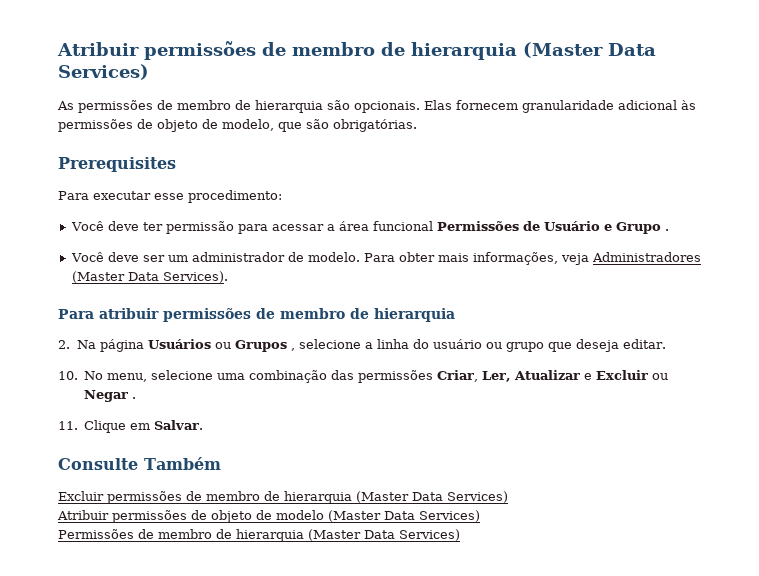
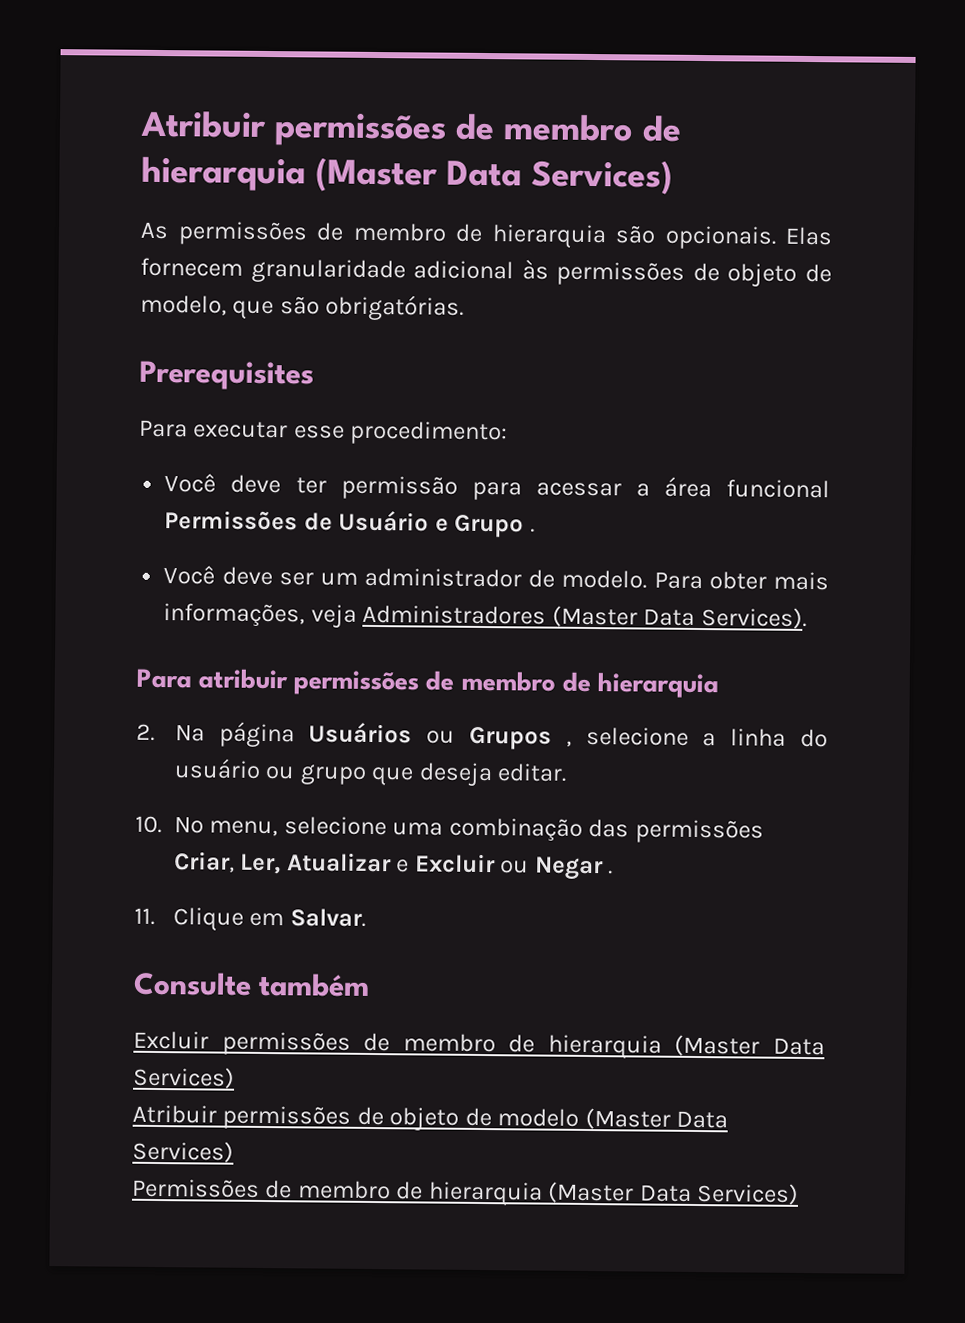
- Consulte Também
+ Consulte também

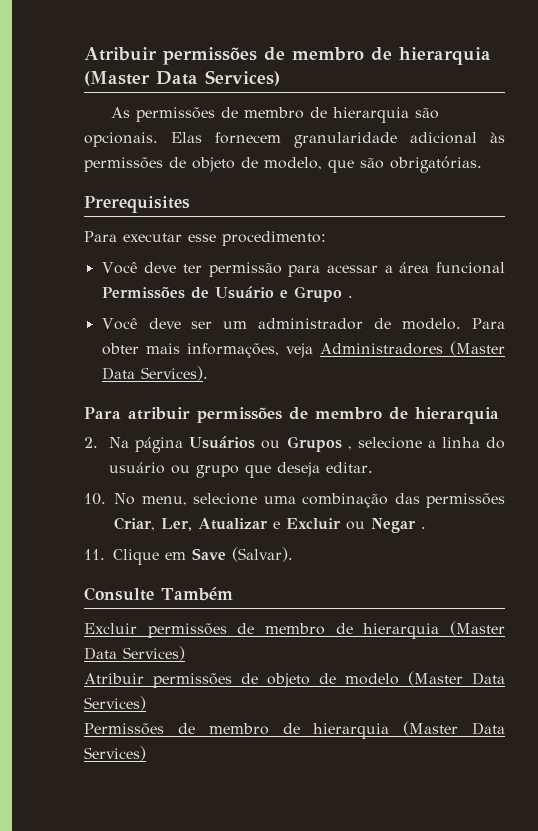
- 11. Clique em Salvar.
+ 11. Clique em Save (Salvar).
- Consulte também
+ Consulte Também

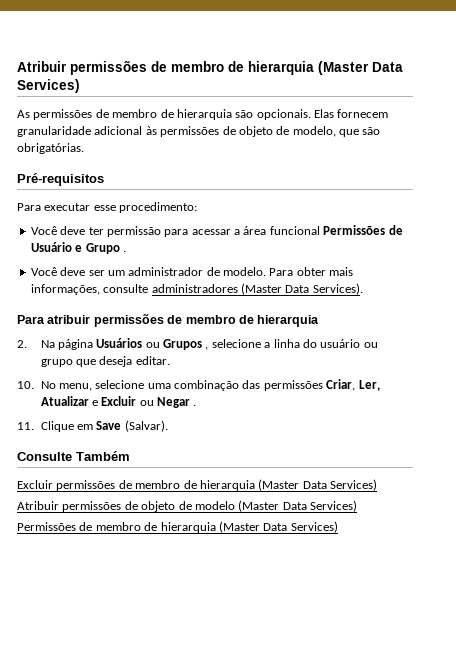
- Prerequisites
+ Pré-requisitos
- Para obter mais informações, veja Administradores (Master Data Services).
+ Para obter mais informações, consulte administradores (Master Data Services).

